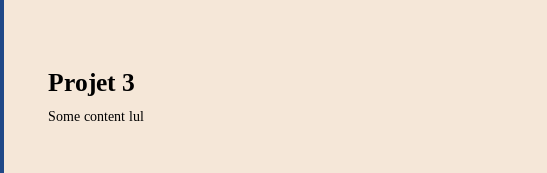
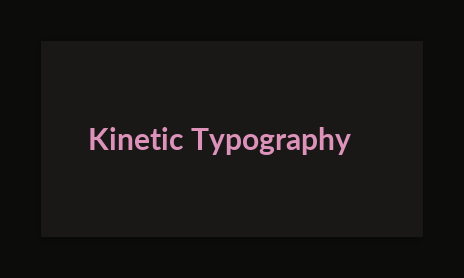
- Projet 3
- Some content lul
+ Kinetic Typography

